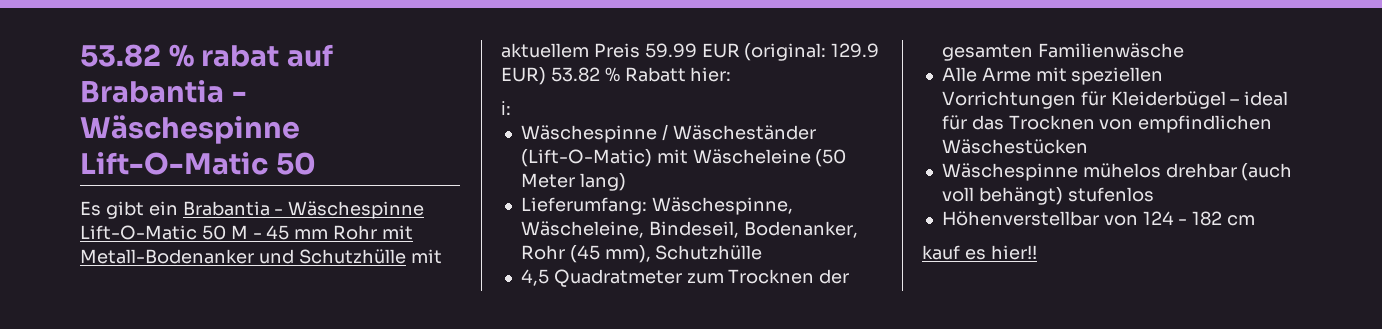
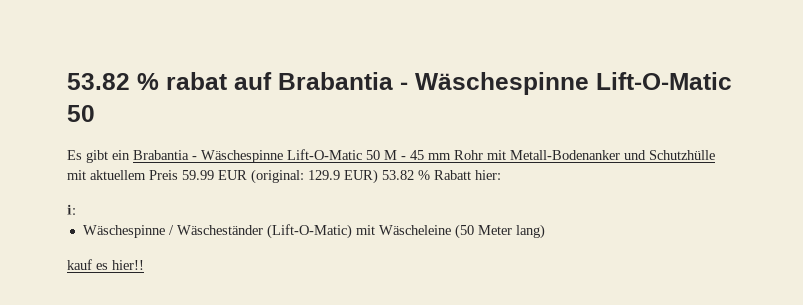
- Lieferumfang: Wäschespinne, Wäscheleine, Bindeseil, Bodenanker, Rohr (45 mm), Schutzhülle
- 4,5 Quadratmeter zum Trocknen der gesamten Familienwäsche
- Alle Arme mit speziellen Vorrichtungen für Kleiderbügel – ideal für das Trocknen von empfindlichen Wäschestücken
- Wäschespinne mühelos drehbar (auch voll behängt) stufenlos
- Höhenverstellbar von 124 - 182 cm

